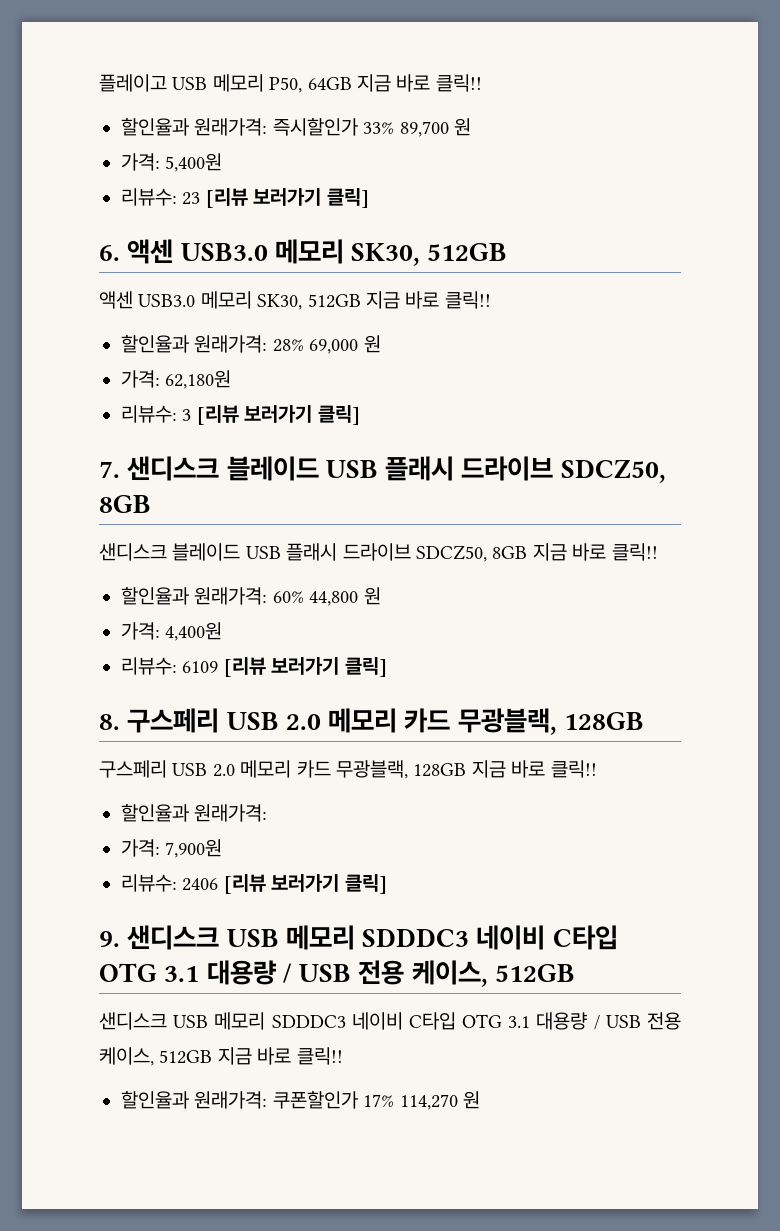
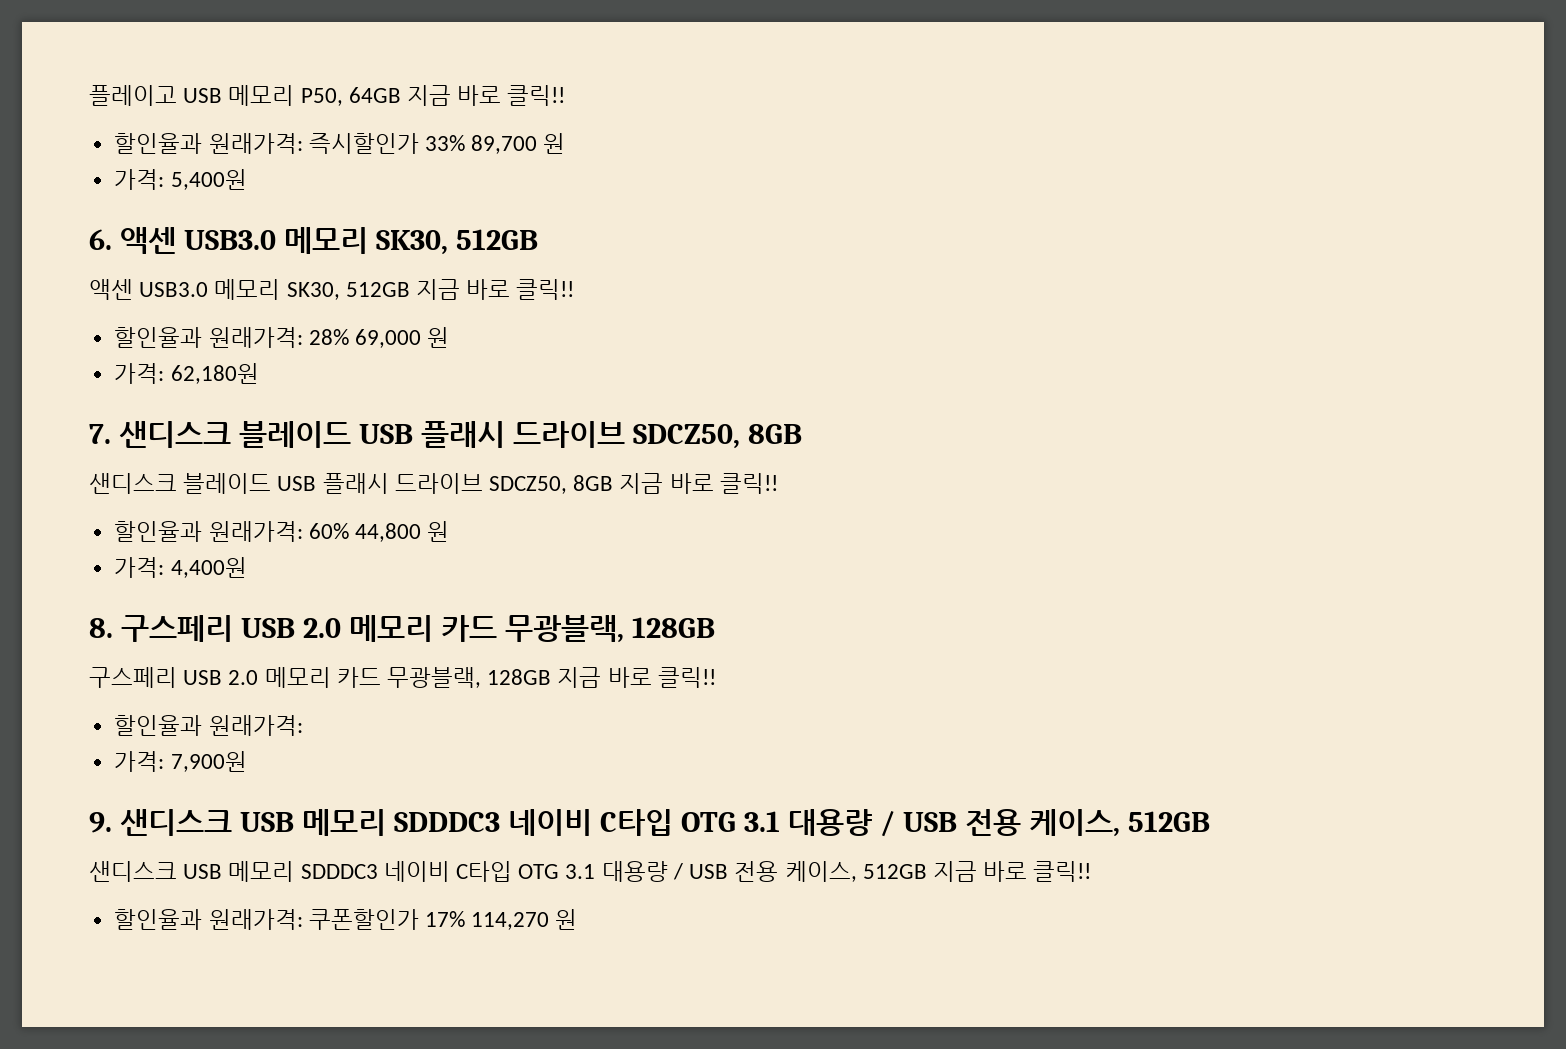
- 리뷰수: 23 [리뷰 보러가기 클릭]
- 리뷰수: 3 [리뷰 보러가기 클릭]
- 리뷰수: 6109 [리뷰 보러가기 클릭]
- 리뷰수: 2406 [리뷰 보러가기 클릭]

